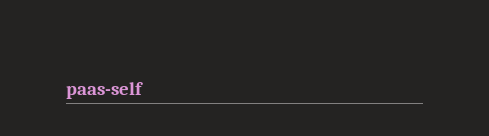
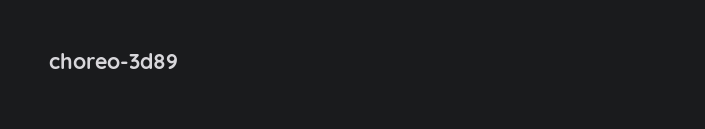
- paas-self
+ choreo-3d89

